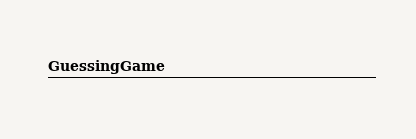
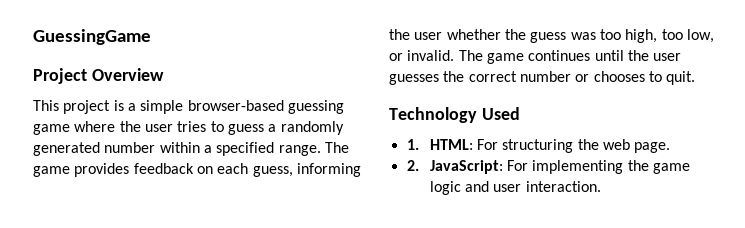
+ Project Overview
+ This project is a simple browser-based guessing game where the user tries to guess a randomly generated number within a specified range. The game provides feedback on each guess, informing the user whether the guess was too high, too low, or invalid. The game continues until the user guesses the correct number or chooses to quit.
+ Technology Used
+ 1. HTML: For structuring the web page.
+ 2. JavaScript: For implementing the game logic and user interaction.

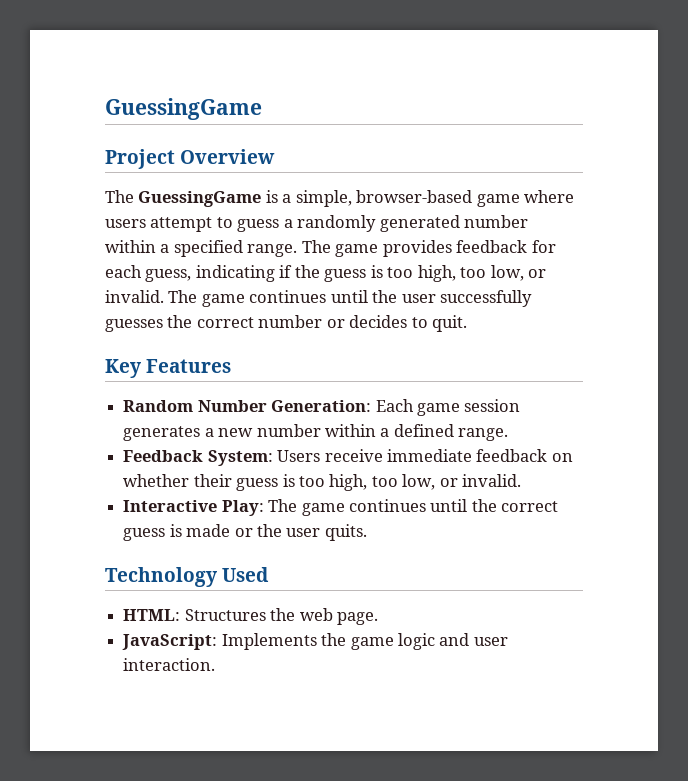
- This project is a simple browser-based guessing game where the user tries to guess a randomly generated number within a specified range.
+ The GuessingGame is a simple, browser-based game where users attempt to guess a randomly generated number within a specified range.
- The game provides feedback on each guess, informing the user whether the guess was too high, too low, or invalid.
+ The game provides feedback for each guess, indicating if the guess is too high, too low, or invalid.
- The game continues until the user guesses the correct number or chooses to quit.
+ The game continues until the user successfully guesses the correct number or decides to quit.
+ Key Features
+ Random Number Generation: Each game session generates a new number within a defined range.
+ Feedback System: Users receive immediate feedback on whether their guess is too high, too low, or invalid.
+ Interactive Play: The game continues until the correct guess is made or the user quits.
  Technology Used
- 1. HTML: For structuring the web page.
+ HTML: Structures the web page.
- 2. JavaScript: For implementing the game logic and user interaction.
+ JavaScript: Implements the game logic and user interaction.

